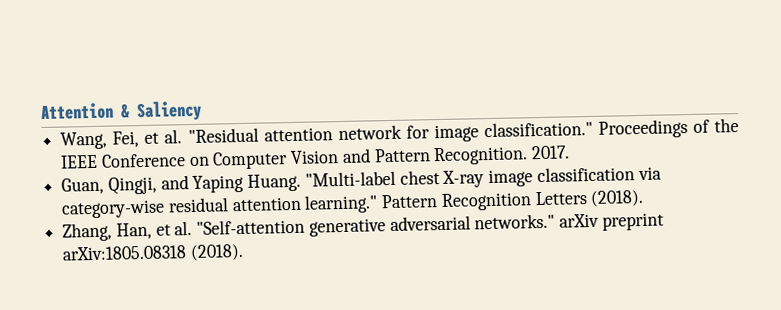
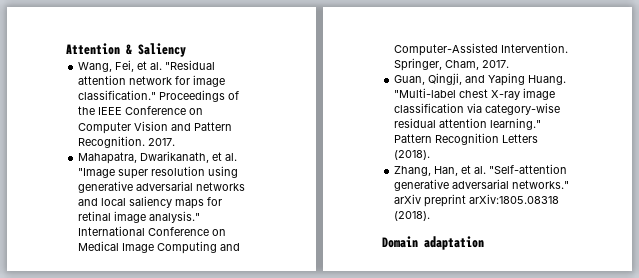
+ Mahapatra, Dwarikanath, et al. "Image super resolution using generative adversarial networks and local saliency maps for retinal image analysis." International Conference on Medical Image Computing and Computer-Assisted Intervention. Springer, Cham, 2017.
+ Domain adaptation

